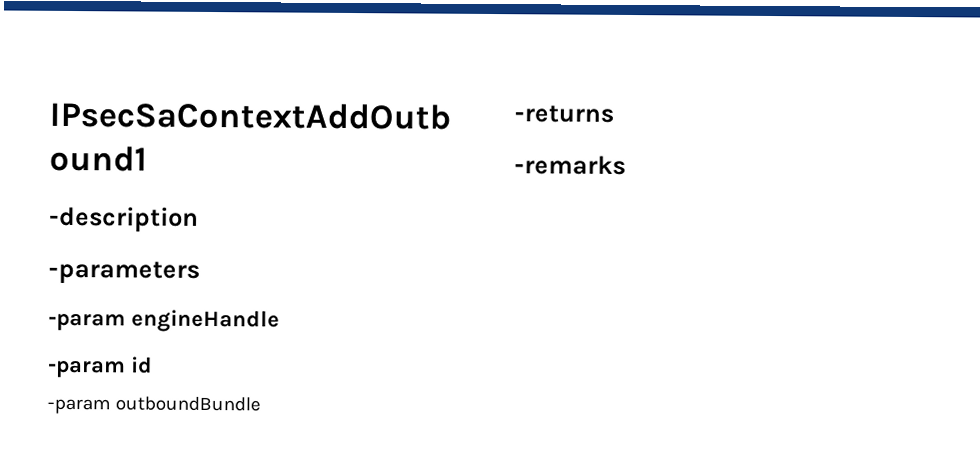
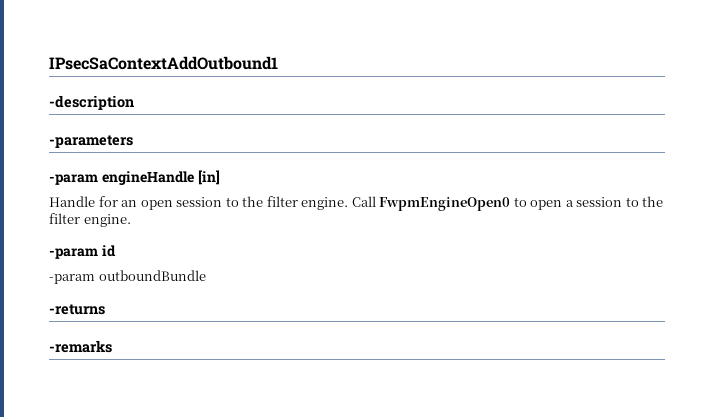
- -param engineHandle
+ -param engineHandle [in]
+ Handle for an open session to the filter engine. Call FwpmEngineOpen0 to open a session to the filter engine.

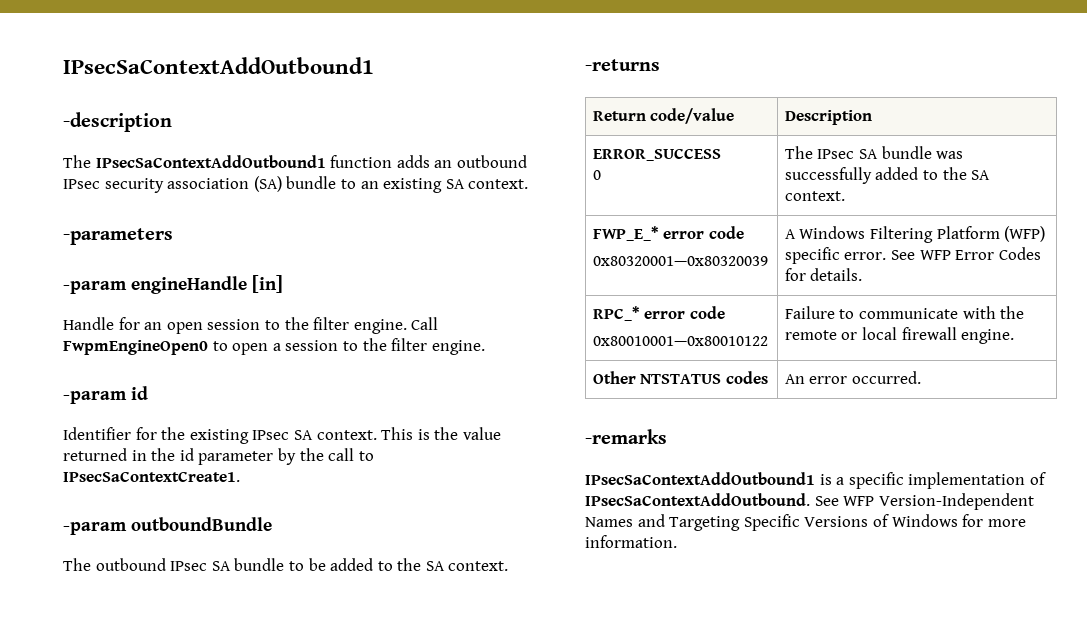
+ The IPsecSaContextAddOutbound1 function adds an outbound IPsec security association (SA) bundle to an existing SA context.
+ Identifier for the existing IPsec SA context. This is the value returned in the id parameter by the call to IPsecSaContextCreate1.
  -param outboundBundle
+ The outbound IPsec SA bundle to be added to the SA context.
  -returns
+ Return code/value | Description
+ ERROR_SUCCESS
+ 0 | The IPsec SA bundle was successfully added to the SA context.
+ FWP_E_* error code
+ 0x80320001—0x80320039 | A Windows Filtering Platform (WFP) specific error. See WFP Error Codes for details.
+ RPC_* error code
+ 0x80010001—0x80010122 | Failure to communicate with the remote or local firewall engine.
+ Other NTSTATUS codes | An error occurred.
  -remarks
+ IPsecSaContextAddOutbound1 is a specific implementation of IPsecSaContextAddOutbound. See WFP Version-Independent Names and Targeting Specific Versions of Windows for more information.

